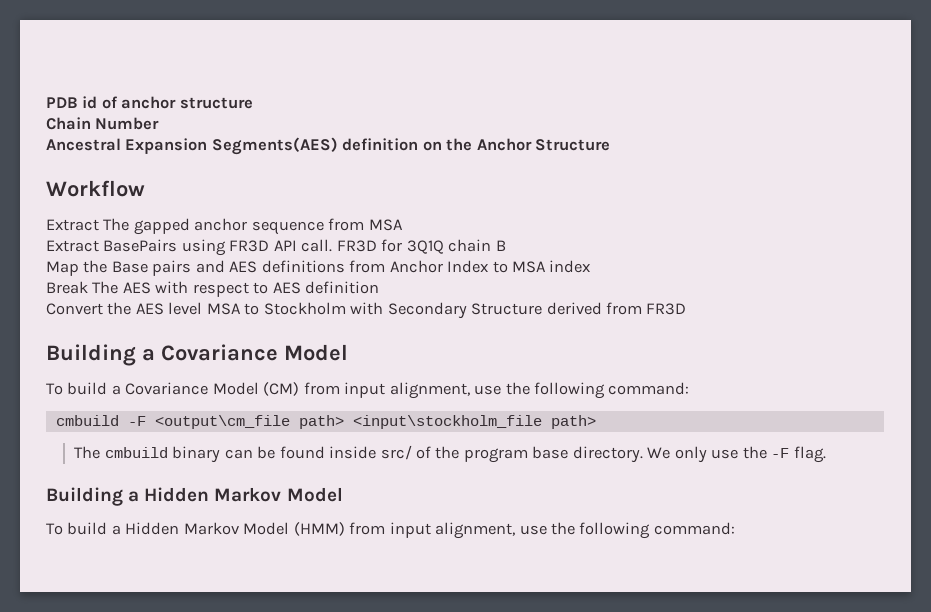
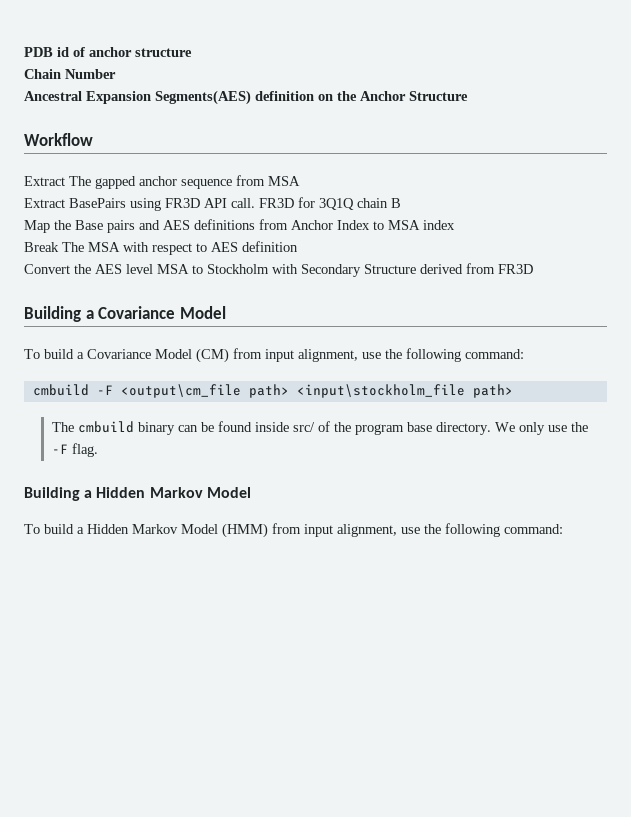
- Break The AES with respect to AES definition
+ Break The MSA with respect to AES definition

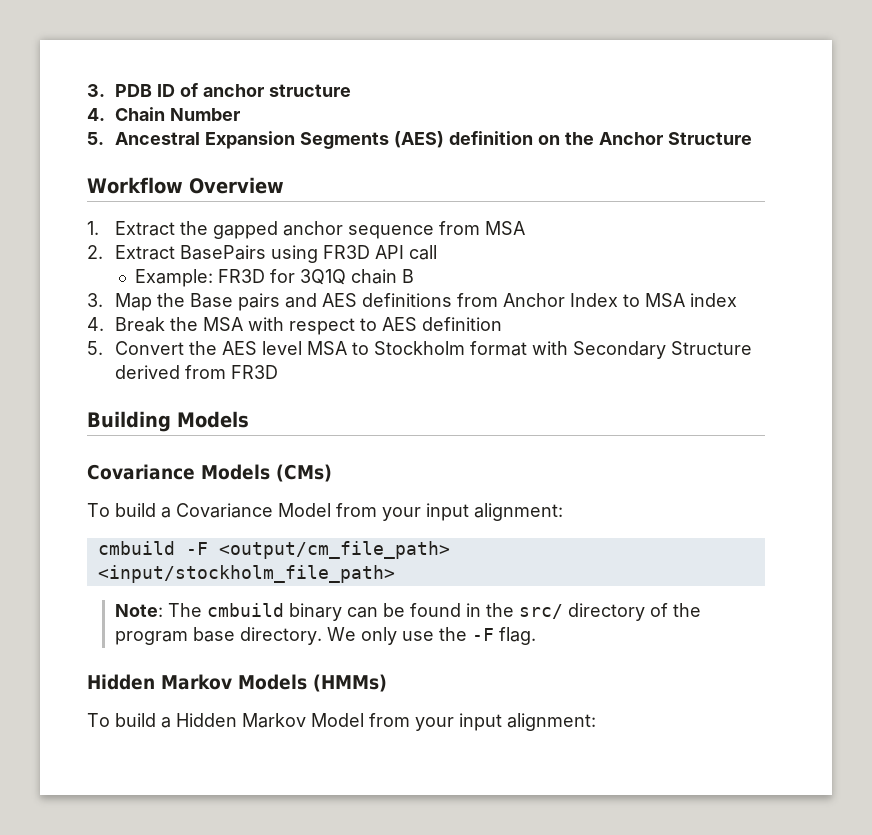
- PDB id of anchor structure
+ 3. PDB ID of anchor structure
- Chain Number
+ 4. Chain Number
- Ancestral Expansion Segments(AES) definition on the Anchor Structure
+ 5. Ancestral Expansion Segments (AES) definition on the Anchor Structure
- Workflow
- Extract The gapped anchor sequence from MSA
+ Workflow Overview
+ 1. Extract the gapped anchor sequence from MSA
- Extract BasePairs using FR3D API call. FR3D for 3Q1Q chain B
+ 2. Extract BasePairs using FR3D API call
+ Example: FR3D for 3Q1Q chain B
- Map the Base pairs and AES definitions from Anchor Index to MSA index
+ 3. Map the Base pairs and AES definitions from Anchor Index to MSA index
- Break The MSA with respect to AES definition
+ 4. Break the MSA with respect to AES definition
- Convert the AES level MSA to Stockholm with Secondary Structure derived from FR3D
+ 5. Convert the AES level MSA to Stockholm format with Secondary Structure derived from FR3D
- Building a Covariance Model
+ Building Models
+ Covariance Models (CMs)
- To build a Covariance Model (CM) from input alignment, use the following command:
- cmbuild -F <output\cm_file path> <input\stockholm_file path>
- The cmbuild binary can be found inside src/ of the program base directory.
+ To build a Covariance Model from your input alignment:
+ cmbuild -F <output/cm_file_path> <input/stockholm_file_path>
+ Note: The cmbuild binary can be found in the src/ directory of the program base directory.
- Building a Hidden Markov Model
+ Hidden Markov Models (HMMs)
- To build a Hidden Markov Model (HMM) from input alignment, use the following command:
+ To build a Hidden Markov Model from your input alignment:

